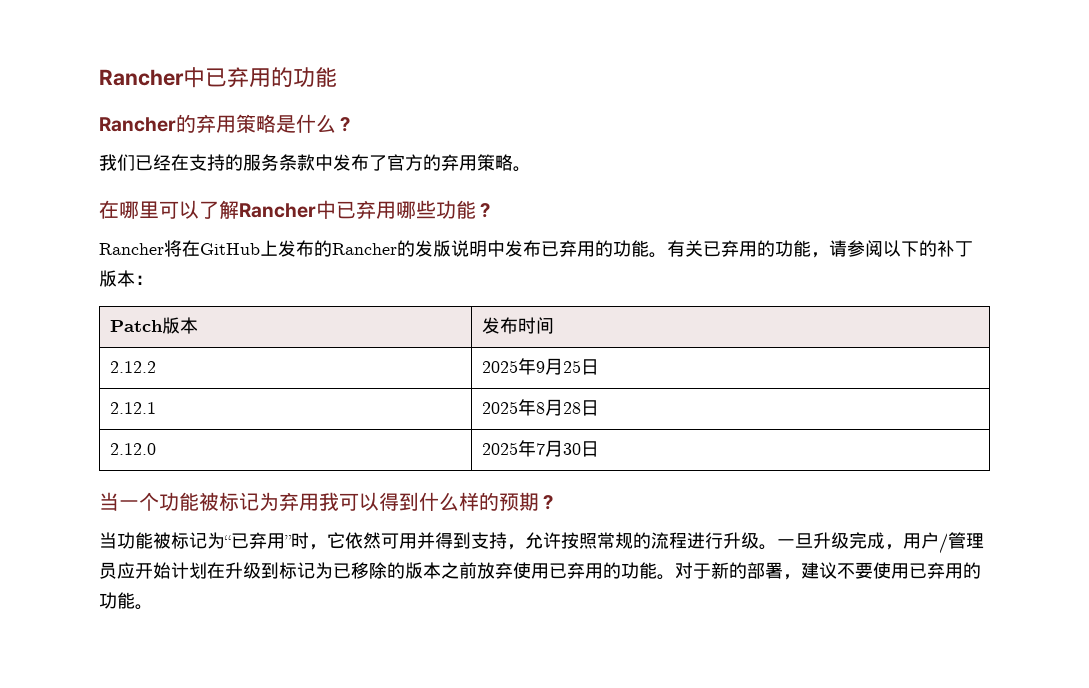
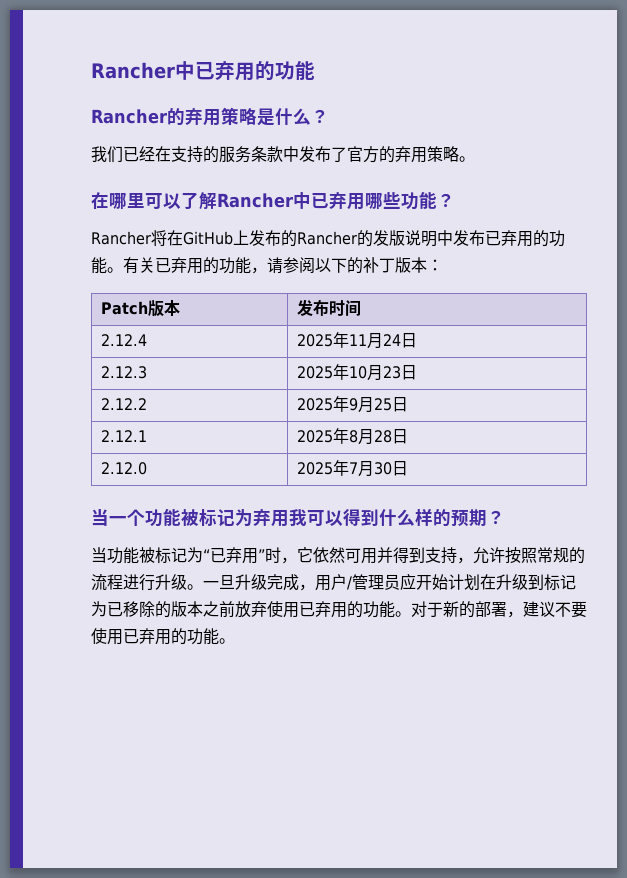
+ 2.12.4 | 2025年11月24日
+ 2.12.3 | 2025年10月23日

